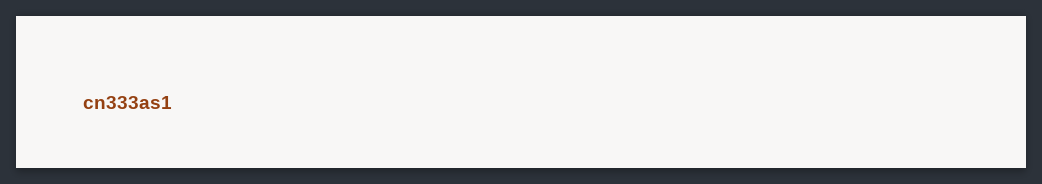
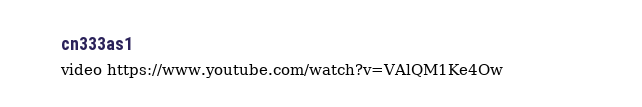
+ video https://www.youtube.com/watch?v=VAlQM1Ke4Ow

